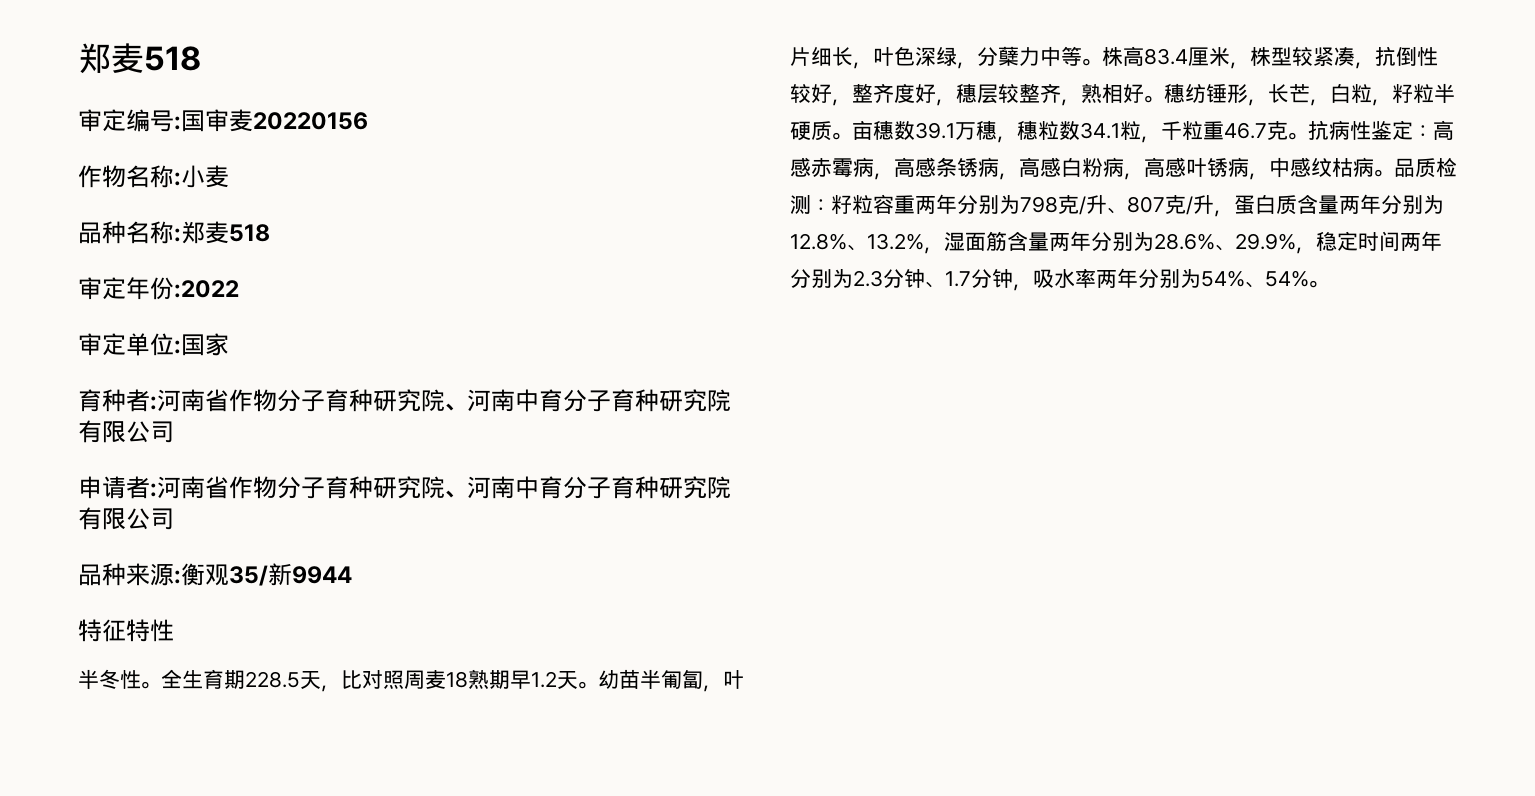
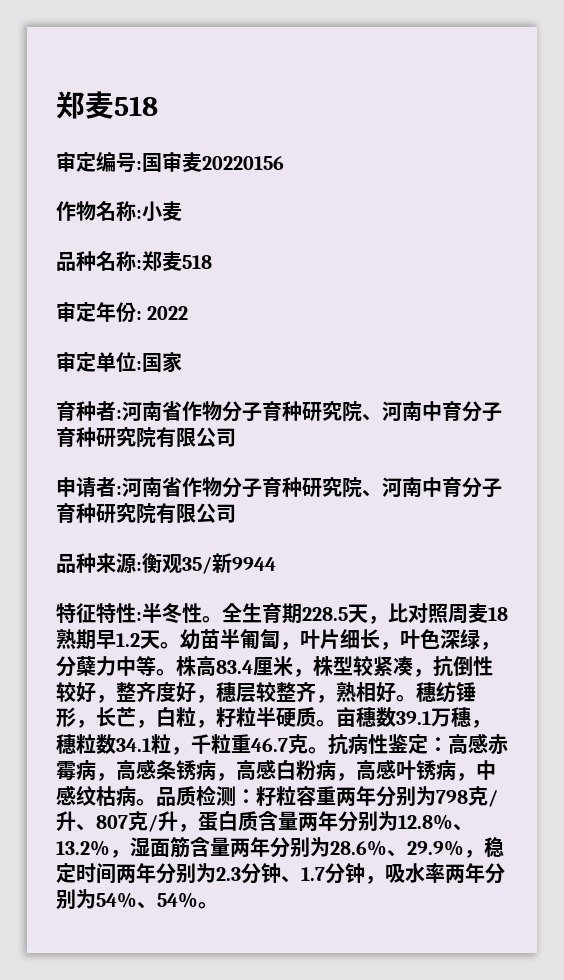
- 审定年份:2022
+ 审定年份: 2022
- 特征特性
- 半冬性。
+ 特征特性:半冬性。

